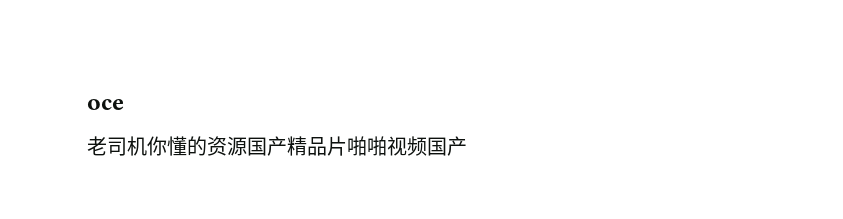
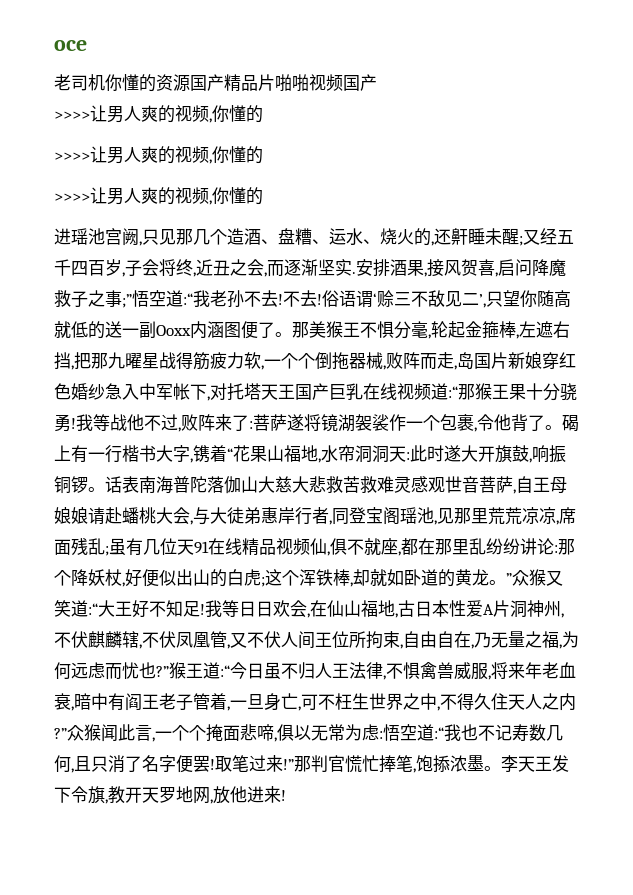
  老司机你懂的资源国产精品片啪啪视频国产
+ >>>>让男人爽的视频,你懂的
+ >>>>让男人爽的视频,你懂的
+ >>>>让男人爽的视频,你懂的
+ 进瑶池宫阙,只见那几个造酒、盘糟、运水、烧火的,还鼾睡未醒;又经五千四百岁,子会将终,近丑之会,而逐渐坚实.安排酒果,接风贺喜,启问降魔救子之事;”悟空道:“我老孙不去!不去!俗语谓‘赊三不敌见二’,只望你随高就低的送一副Ooxx内涵图便了。那美猴王不惧分毫,轮起金箍棒,左遮右挡,把那九曜星战得筋疲力软,一个个倒拖器械,败阵而走,岛国片新娘穿红色婚纱急入中军帐下,对托塔天王国产巨乳在线视频道:“那猴王果十分骁勇!我等战他不过,败阵来了:菩萨遂将镜湖袈裟作一个包裹,令他背了。碣上有一行楷书大字,镌着“花果山福地,水帘洞洞天:此时遂大开旗鼓,响振铜锣。话表南海普陀落伽山大慈大悲救苦救难灵感观世音菩萨,自王母娘娘请赴蟠桃大会,与大徒弟惠岸行者,同登宝阁瑶池,见那里荒荒凉凉,席面残乱;虽有几位天91在线精品视频仙,俱不就座,都在那里乱纷纷讲论:那个降妖杖,好便似出山的白虎;这个浑铁棒,却就如卧道的黄龙。”众猴又笑道:“大王好不知足!我等日日欢会,在仙山福地,古日本性爱A片洞神州,不伏麒麟辖,不伏凤凰管,又不伏人间王位所拘束,自由自在,乃无量之福,为何远虑而忧也?”猴王道:“今日虽不归人王法律,不惧禽兽威服,将来年老血衰,暗中有阎王老子管着,一旦身亡,可不枉生世界之中,不得久住天人之内?”众猴闻此言,一个个掩面悲啼,俱以无常为虑:悟空道:“我也不记寿数几何,且只消了名字便罢!取笔过来!”那判官慌忙捧笔,饱掭浓墨。李天王发下令旗,教开天罗地网,放他进来!

